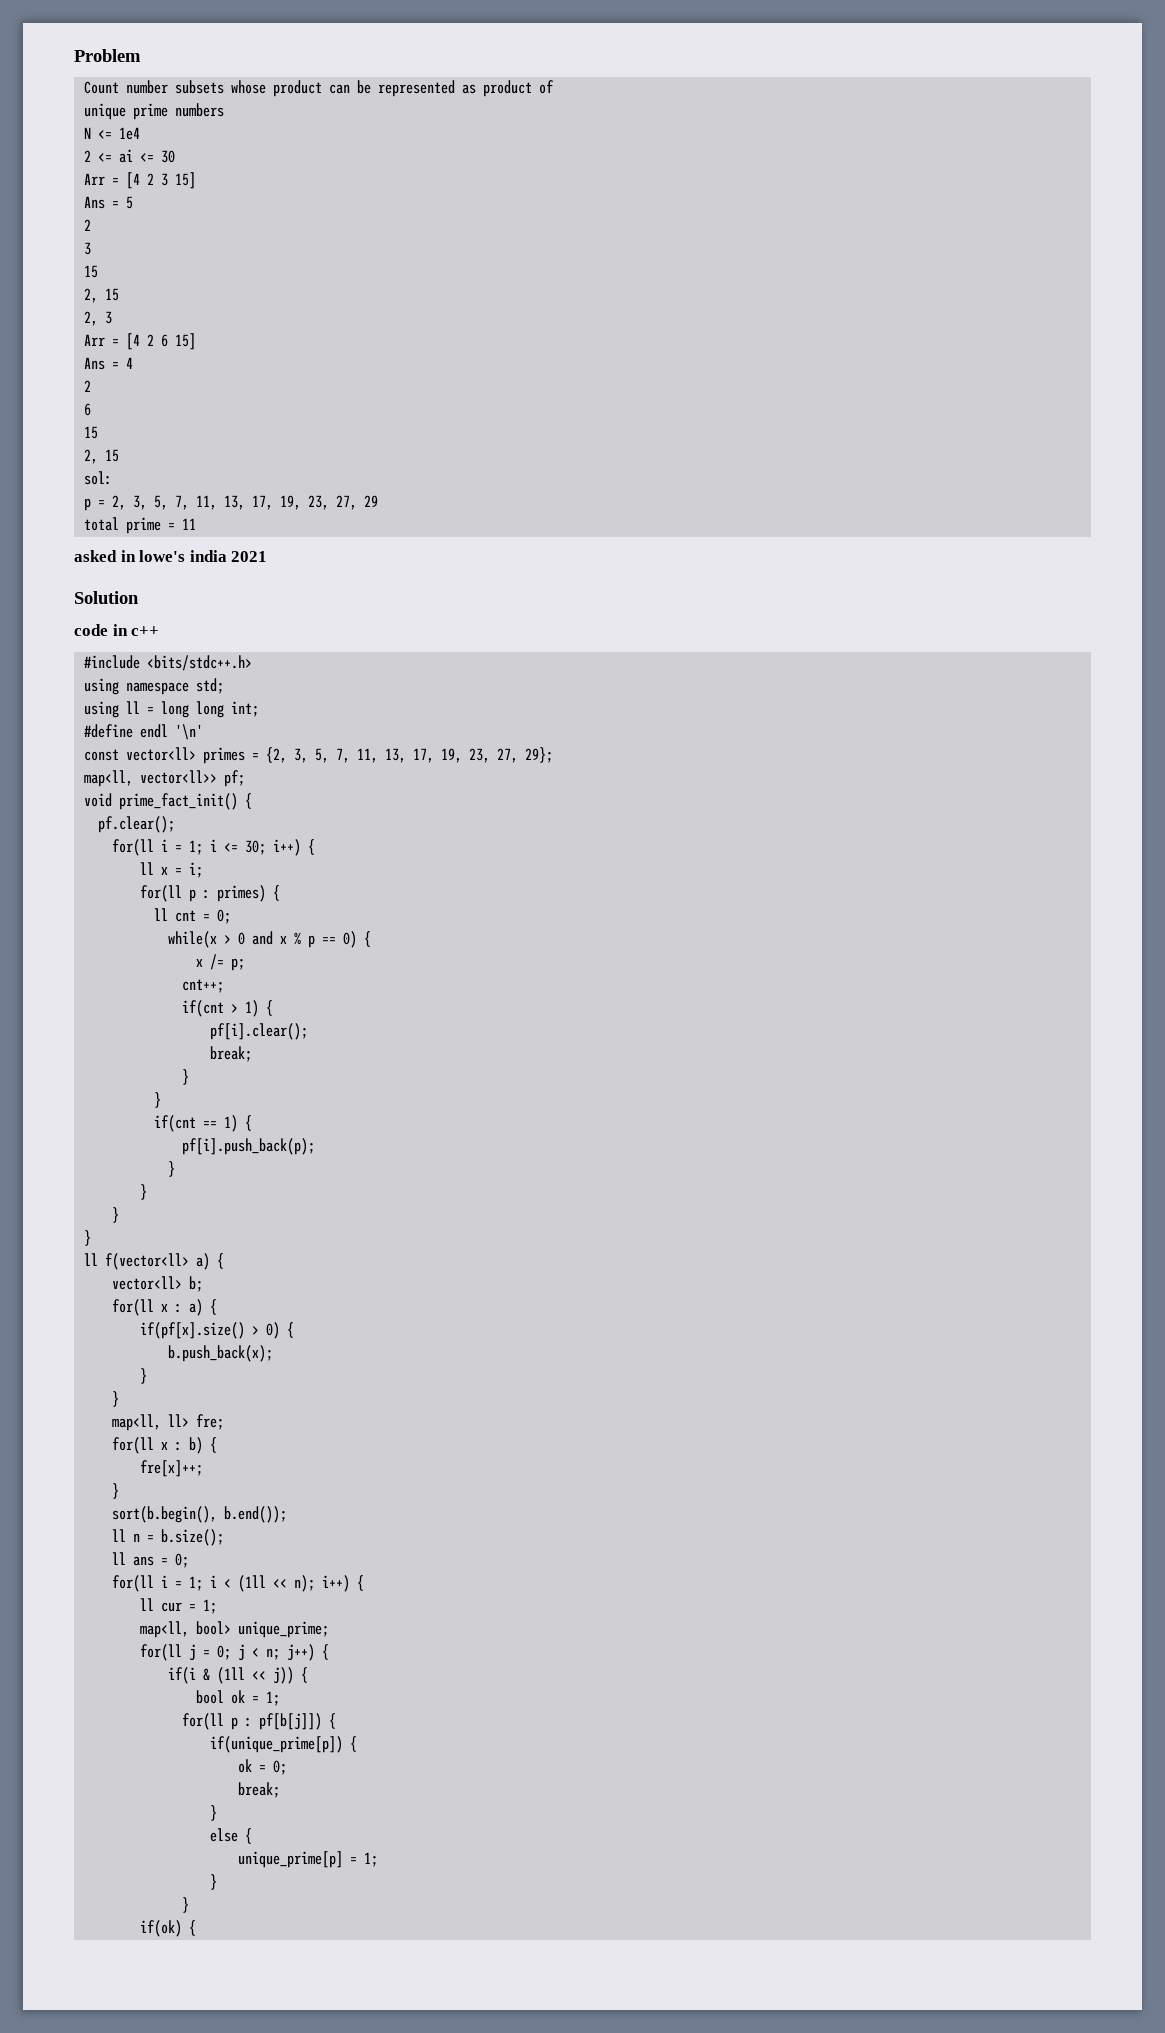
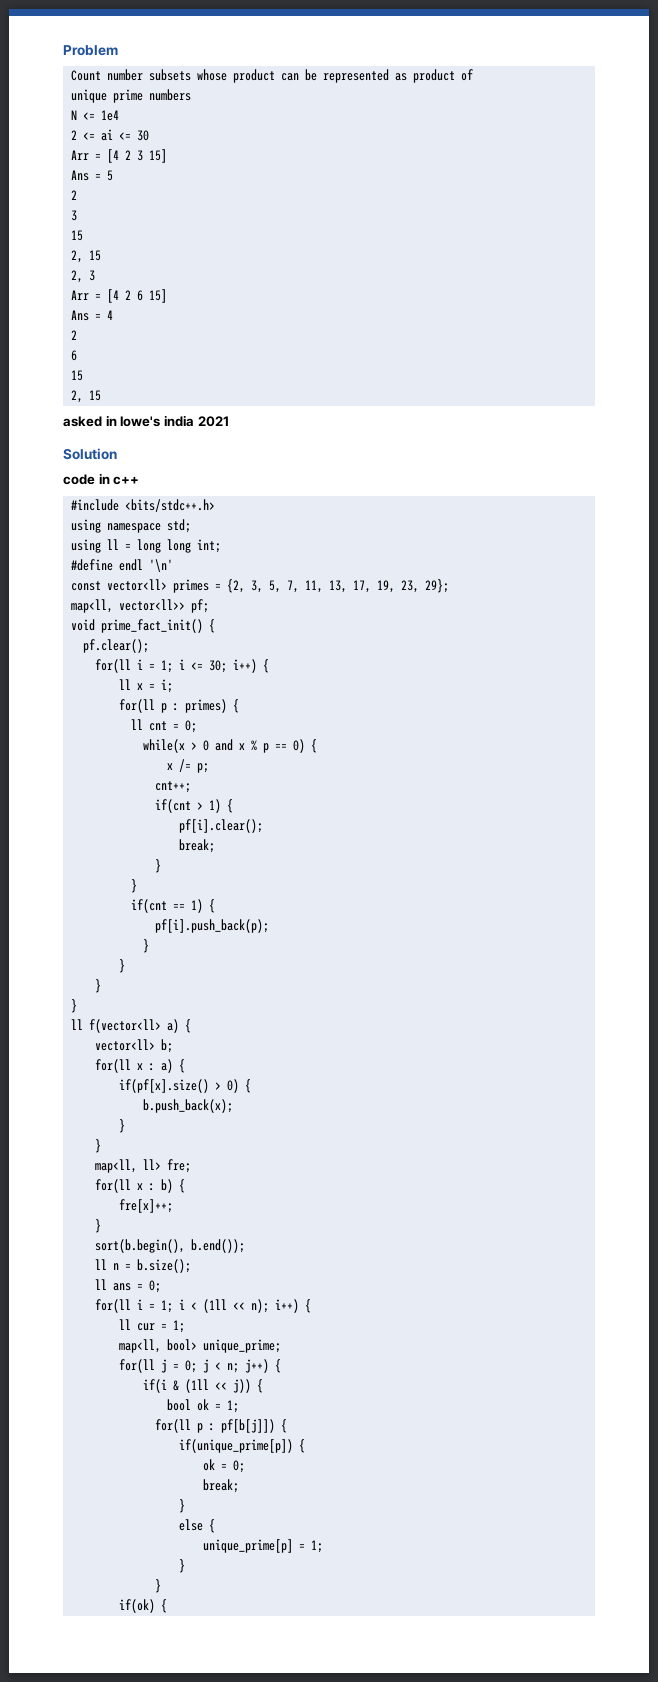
- sol:
- p = 2, 3, 5, 7, 11, 13, 17, 19, 23, 27, 29
- total prime = 11
- const vector<ll> primes = {2, 3, 5, 7, 11, 13, 17, 19, 23, 27, 29};
+ const vector<ll> primes = {2, 3, 5, 7, 11, 13, 17, 19, 23, 29};

